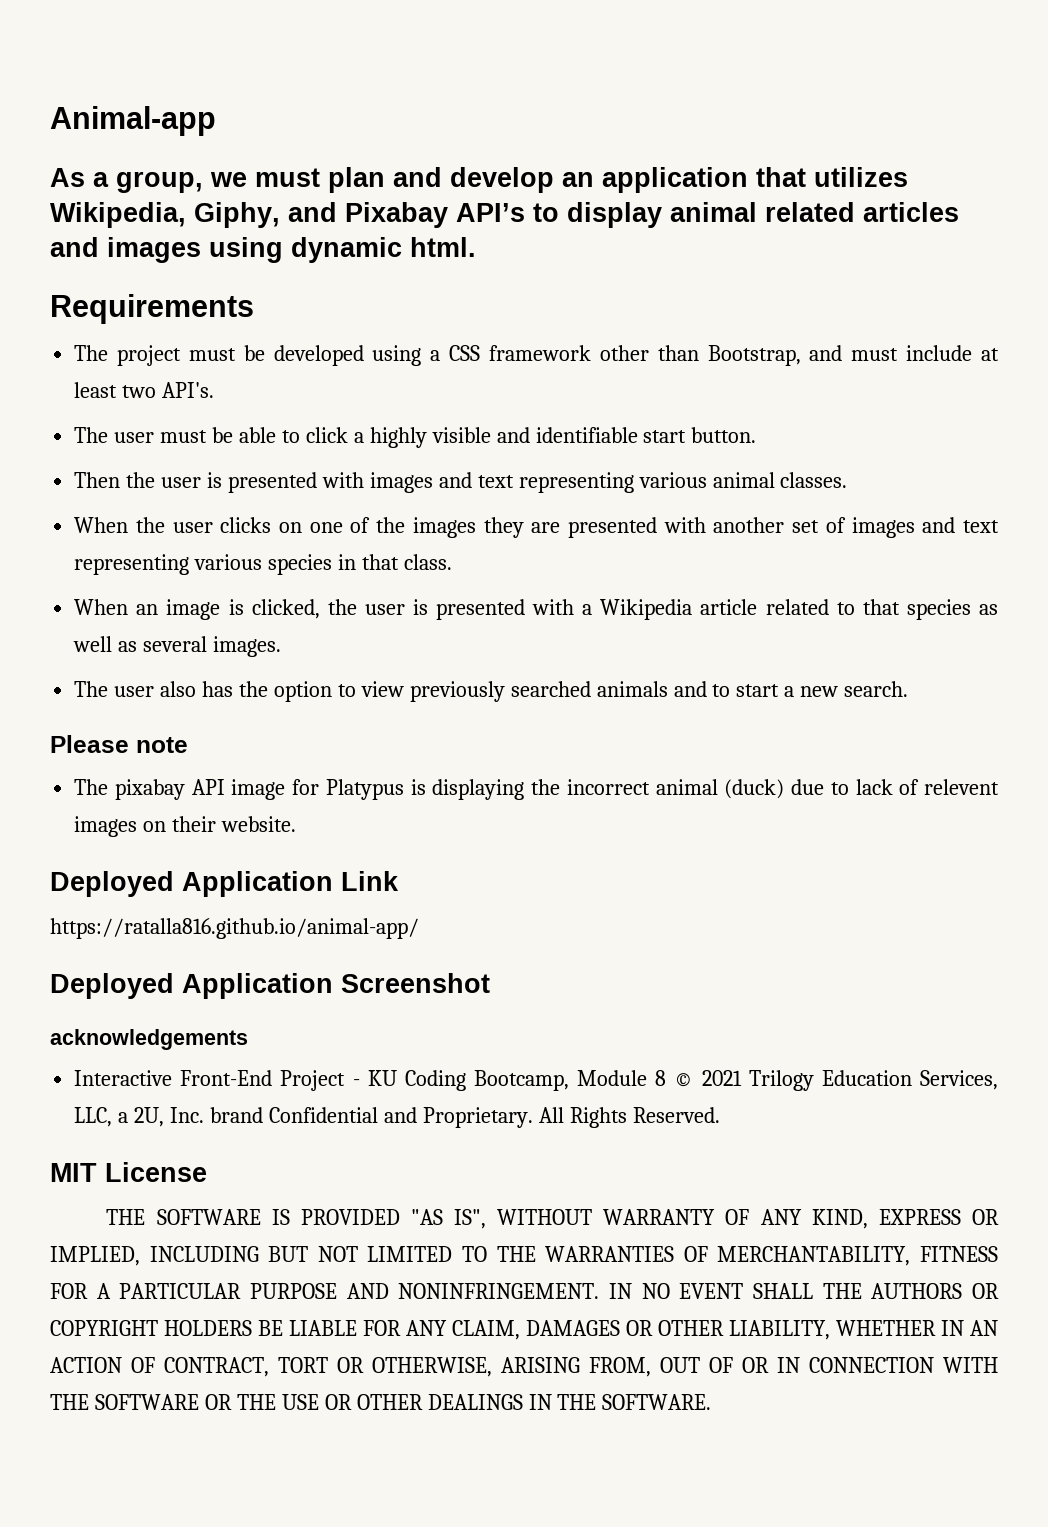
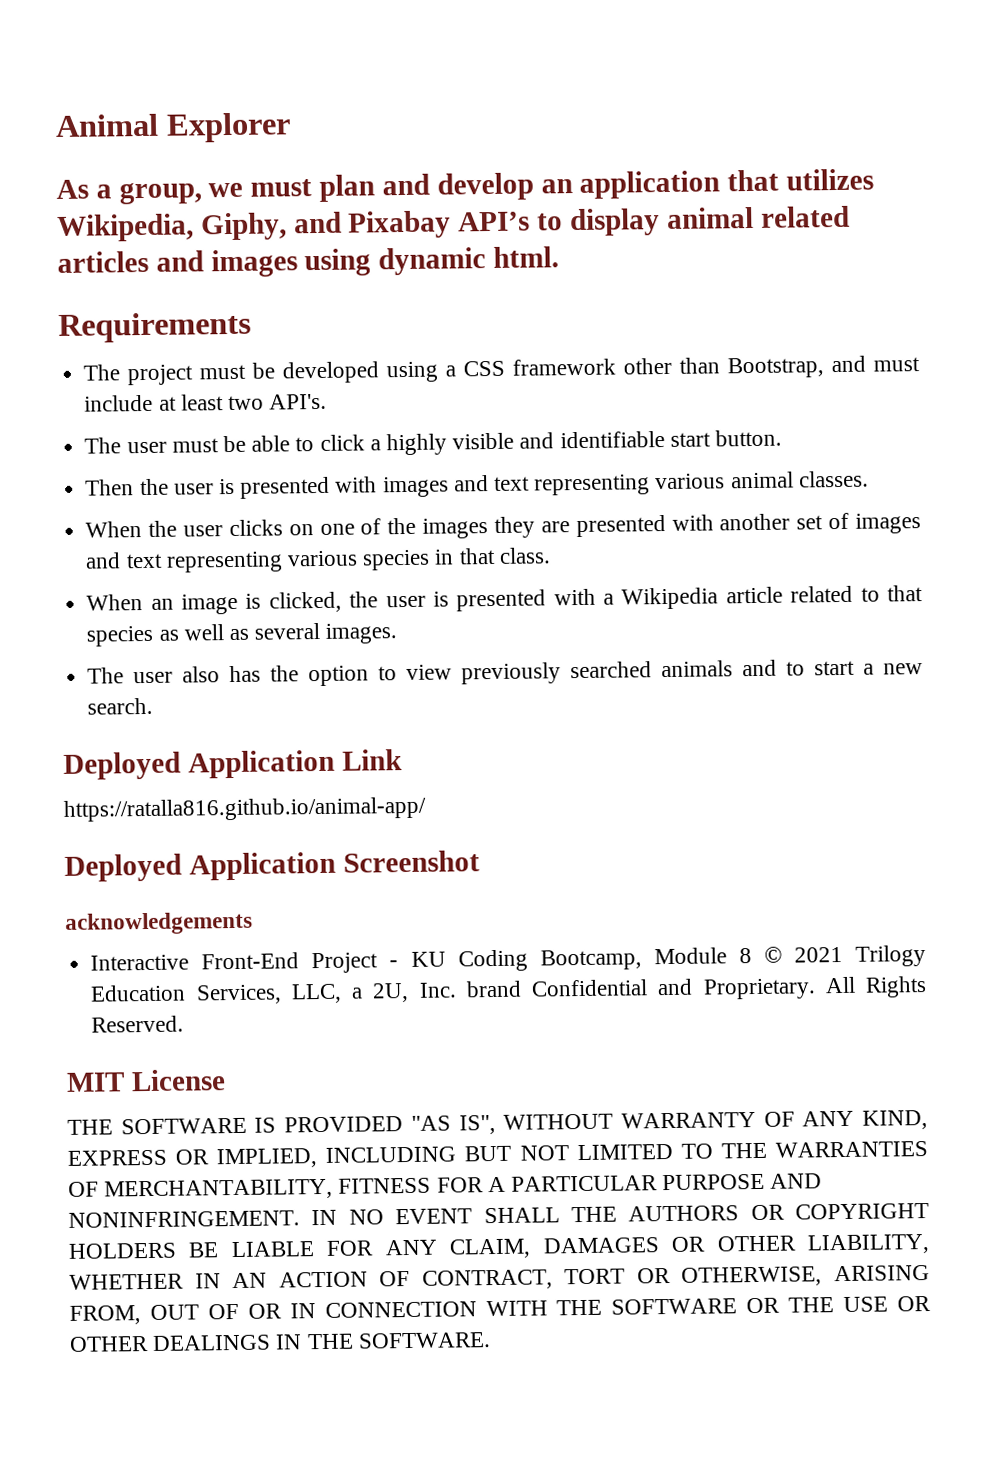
- Animal-app
+ Animal Explorer
- Please note
- The pixabay API image for Platypus is displaying the incorrect animal (duck) due to lack of relevent images on their website.

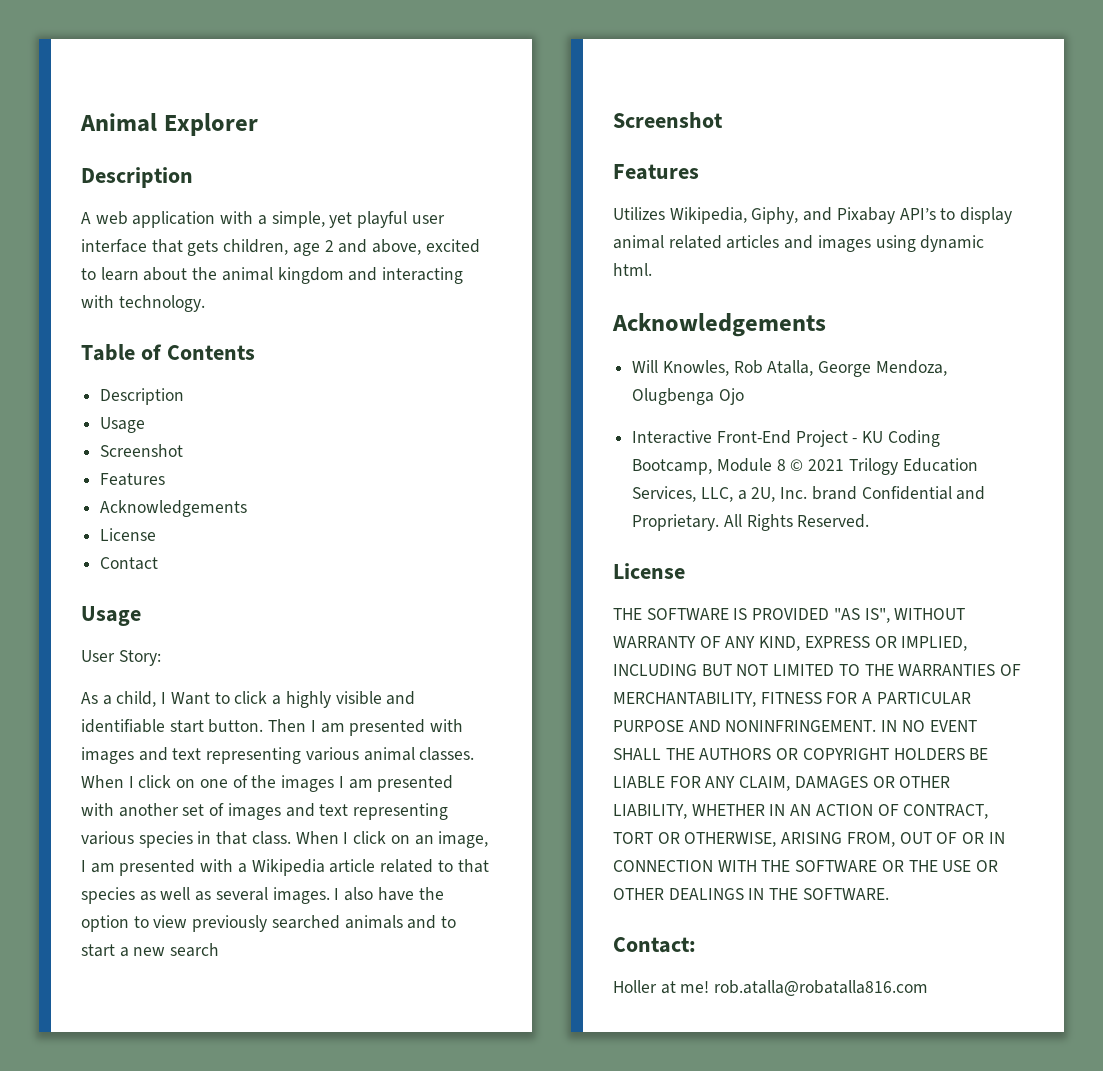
  Animal Explorer
- As a group, we must plan and develop an application that utilizes Wikipedia, Giphy, and Pixabay API’s to display animal related articles and images using dynamic html.
- Requirements
- The project must be developed using a CSS framework other than Bootstrap, and must include at least two API's.
- The user must be able to click a highly visible and identifiable start button.
- Then the user is presented with images and text representing various animal classes.
- When the user clicks on one of the images they are presented with another set of images and text representing various species in that class.
- When an image is clicked, the user is presented with a Wikipedia article related to that species as well as several images.
- The user also has the option to view previously searched animals and to start a new search.
- Deployed Application Link
- https://ratalla816.github.io/animal-app/
- Deployed Application Screenshot
- acknowledgements
+ Description
+ A web application with a simple, yet playful user interface that gets children, age 2 and above, excited to learn about the animal kingdom and interacting with technology.
+ Table of Contents
+ Description
+ Usage
+ Screenshot
+ Features
+ Acknowledgements
+ License
+ Contact
+ Usage
+ User Story:
+ As a child, I Want to click a highly visible and identifiable start button. Then I am presented with images and text representing various animal classes. When I click on one of the images I am presented with another set of images and text representing various species in that class. When I click on an image, I am presented with a Wikipedia article related to that species as well as several images. I also have the option to view previously searched animals and to start a new search
+ Screenshot
+ Features
+ Utilizes Wikipedia, Giphy, and Pixabay API’s to display animal related articles and images using dynamic html.
+ Acknowledgements
+ Will Knowles, Rob Atalla, George Mendoza, Olugbenga Ojo
  All Rights Reserved.
- MIT License
+ License
+ Contact:
+ Holler at me! rob.atalla@robatalla816.com

